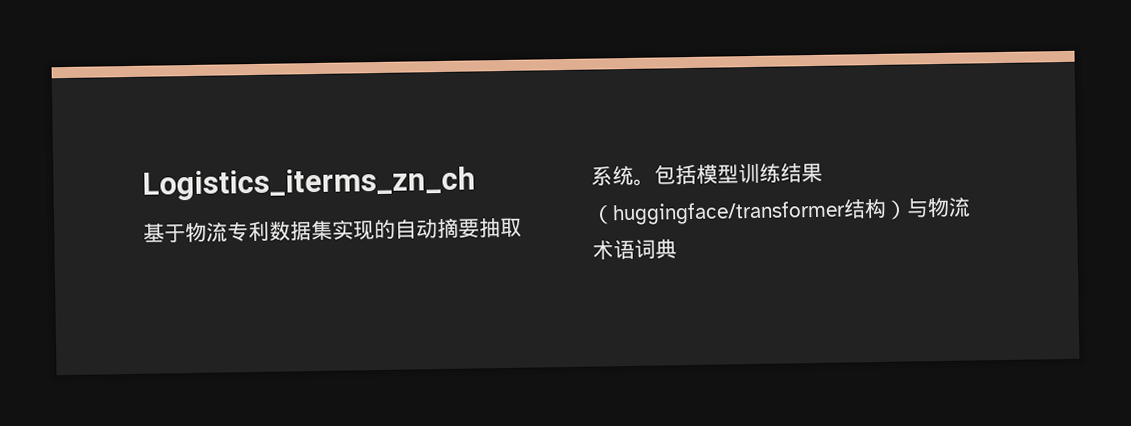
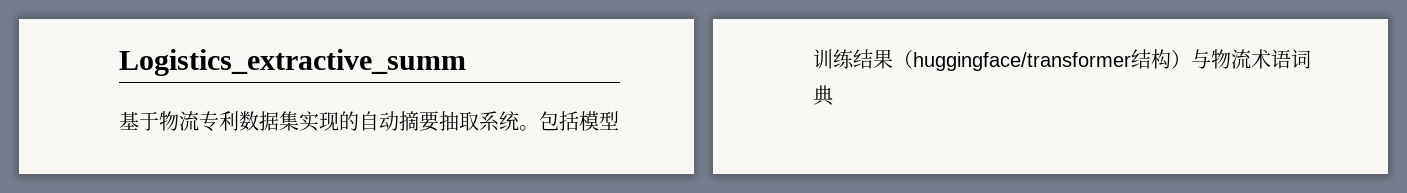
- Logistics_iterms_zn_ch
+ Logistics_extractive_summ

